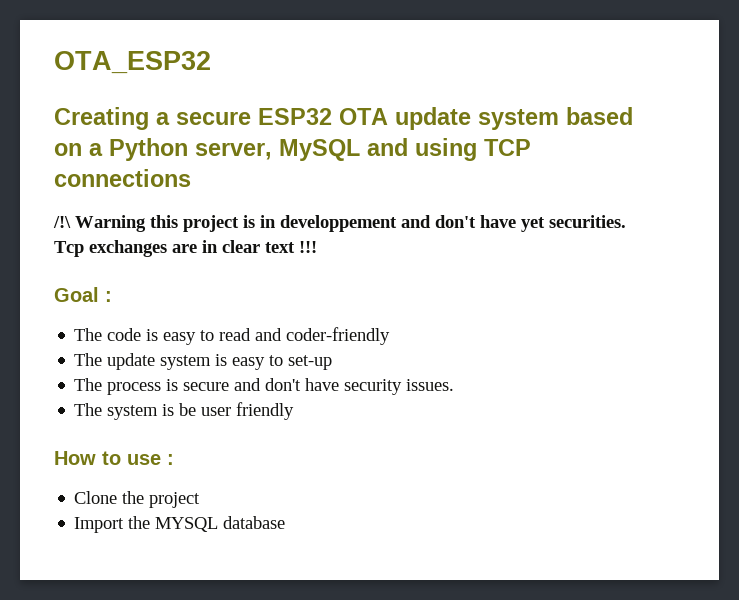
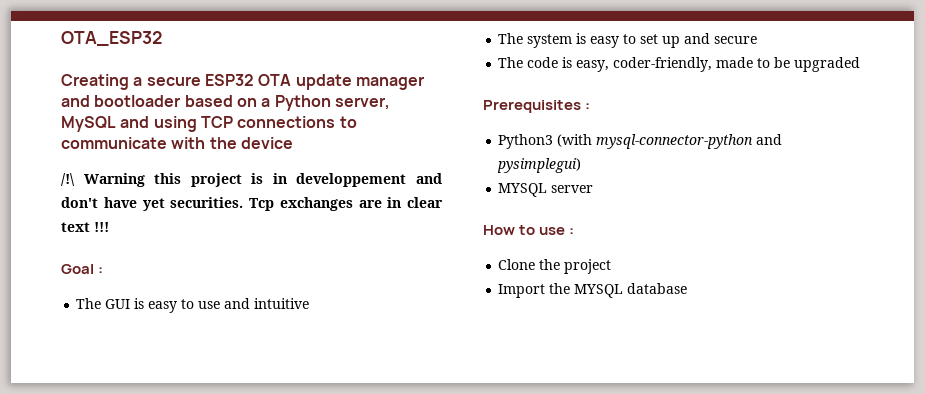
- Creating a secure ESP32 OTA update system based on a Python server, MySQL and using TCP connections
+ Creating a secure ESP32 OTA update manager and bootloader based on a Python server, MySQL and using TCP connections to communicate with the device
- The code is easy to read and coder-friendly
- The update system is easy to set-up
- The process is secure and don't have security issues.
- The system is be user friendly
+ The GUI is easy to use and intuitive
+ The system is easy to set up and secure
+ The code is easy, coder-friendly, made to be upgraded
+ Prerequisites :
+ Python3 (with mysql-connector-python and pysimplegui)
+ MYSQL server

